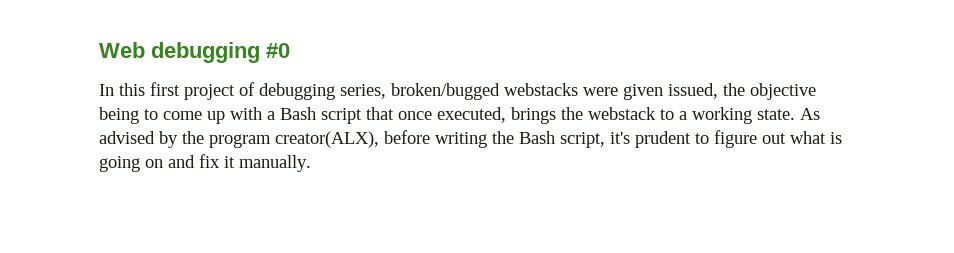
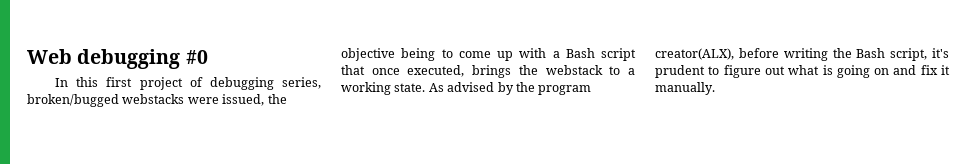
- In this first project of debugging series, broken/bugged webstacks were given issued, the objective being to come up with a Bash script that once executed, brings the webstack to a working state.
+ In this first project of debugging series, broken/bugged webstacks were issued, the objective being to come up with a Bash script that once executed, brings the webstack to a working state.

